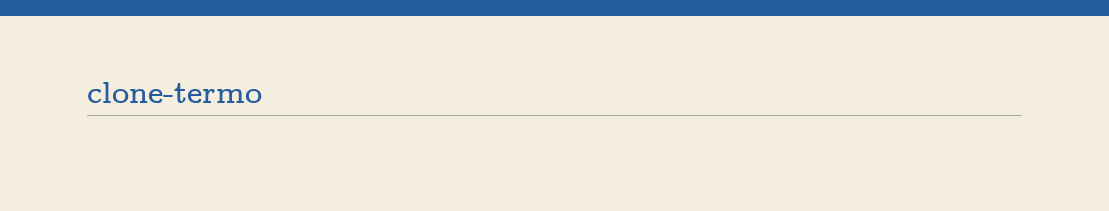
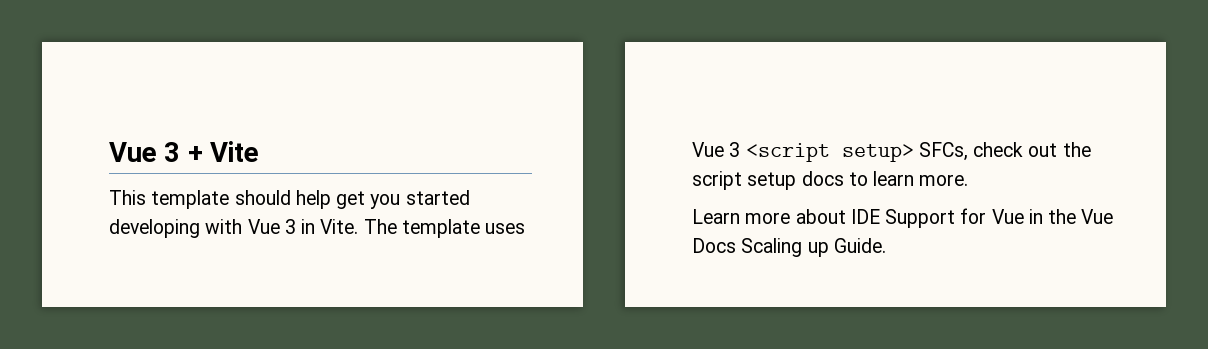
- clone-termo
+ Vue 3 + Vite
+ This template should help get you started developing with Vue 3 in Vite. The template uses Vue 3 <script setup> SFCs, check out the script setup docs to learn more.
+ Learn more about IDE Support for Vue in the Vue Docs Scaling up Guide.

